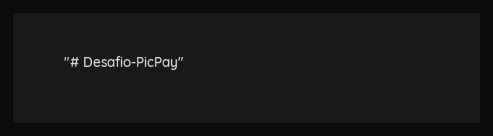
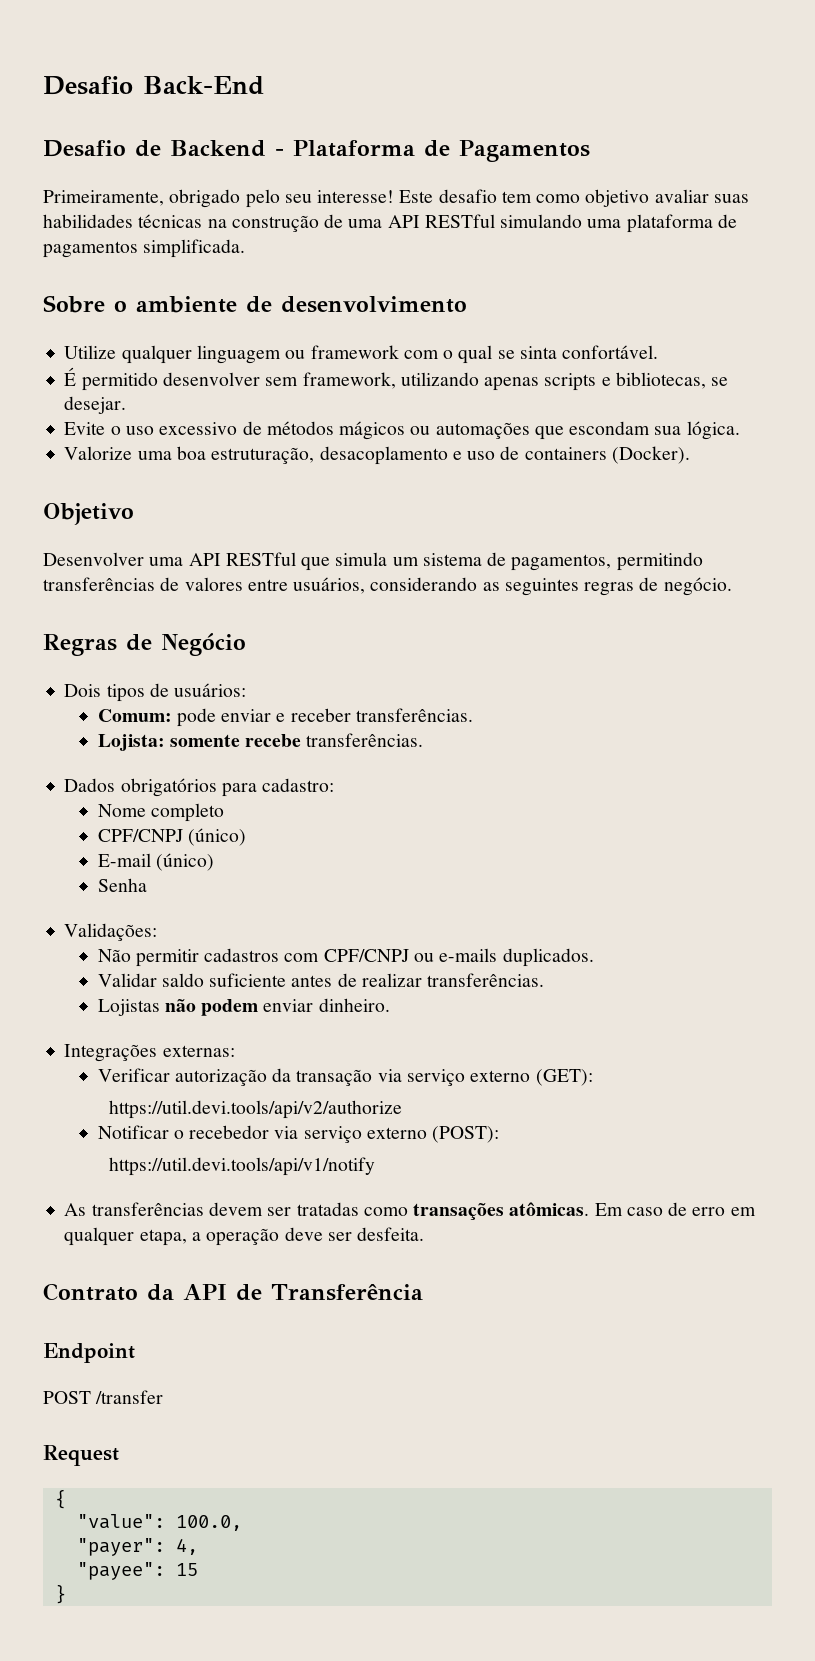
- "# Desafio-PicPay"
+ Desafio Back-End
+ Desafio de Backend - Plataforma de Pagamentos
+ Primeiramente, obrigado pelo seu interesse! Este desafio tem como objetivo avaliar suas habilidades técnicas na construção de uma API RESTful simulando uma plataforma de pagamentos simplificada.
+ Sobre o ambiente de desenvolvimento
+ Utilize qualquer linguagem ou framework com o qual se sinta confortável.
+ É permitido desenvolver sem framework, utilizando apenas scripts e bibliotecas, se desejar.
+ Evite o uso excessivo de métodos mágicos ou automações que escondam sua lógica.
+ Valorize uma boa estruturação, desacoplamento e uso de containers (Docker).
+ Objetivo
+ Desenvolver uma API RESTful que simula um sistema de pagamentos, permitindo transferências de valores entre usuários, considerando as seguintes regras de negócio.
+ Regras de Negócio
+ Dois tipos de usuários:
+ Comum: pode enviar e receber transferências.
+ Lojista: somente recebe transferências.
+ Dados obrigatórios para cadastro:
+ Nome completo
+ CPF/CNPJ (único)
+ E-mail (único)
+ Senha
+ Validações:
+ Não permitir cadastros com CPF/CNPJ ou e-mails duplicados.
+ Validar saldo suficiente antes de realizar transferências.
+ Lojistas não podem enviar dinheiro.
+ Integrações externas:
+ Verificar autorização da transação via serviço externo (GET):
+ https://util.devi.tools/api/v2/authorize
+ Notificar o recebedor via serviço externo (POST):
+ https://util.devi.tools/api/v1/notify
+ As transferências devem ser tratadas como transações atômicas. Em caso de erro em qualquer etapa, a operação deve ser desfeita.
+ Contrato da API de Transferência
+ Endpoint
+ POST /transfer
+ Request
+ {
+ "value": 100.0,
+ "payer": 4,
+ "payee": 15
+ }

